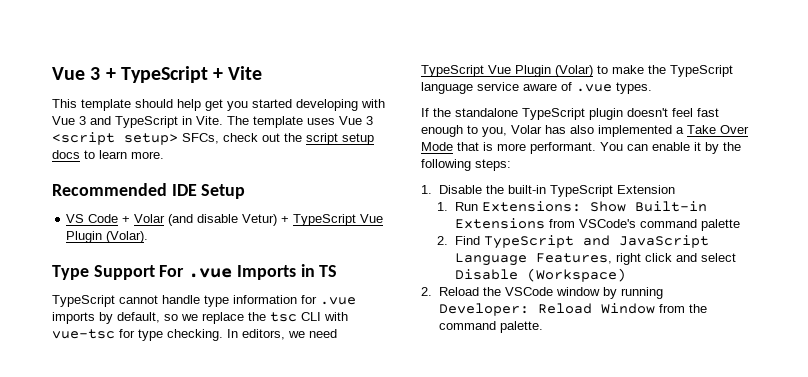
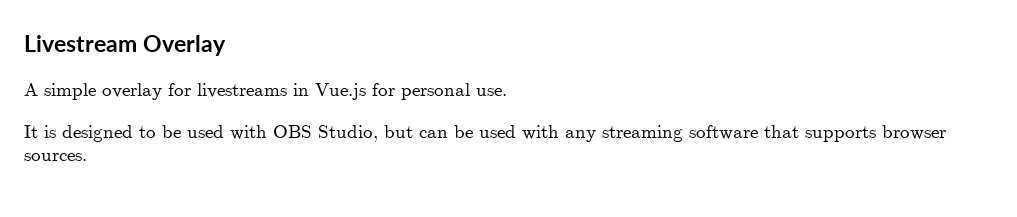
- Vue 3 + TypeScript + Vite
- This template should help get you started developing with Vue 3 and TypeScript in Vite. The template uses Vue 3 <script setup> SFCs, check out the script setup docs to learn more.
- Recommended IDE Setup
- VS Code + Volar (and disable Vetur) + TypeScript Vue Plugin (Volar).
- Type Support For .vue Imports in TS
- TypeScript cannot handle type information for .vue imports by default, so we replace the tsc CLI with vue-tsc for type checking. In editors, we need TypeScript Vue Plugin (Volar) to make the TypeScript language service aware of .vue types.
- If the standalone TypeScript plugin doesn't feel fast enough to you, Volar has also implemented a Take Over Mode that is more performant. You can enable it by the following steps:
- 1. Disable the built-in TypeScript Extension
- 1. Run Extensions: Show Built-in Extensions from VSCode's command palette
- 2. Find TypeScript and JavaScript Language Features, right click and select Disable (Workspace)
- 2. Reload the VSCode window by running Developer: Reload Window from the command palette.
+ Livestream Overlay
+ A simple overlay for livestreams in Vue.js for personal use.
+ It is designed to be used with OBS Studio, but can be used with any streaming software that supports browser sources.

